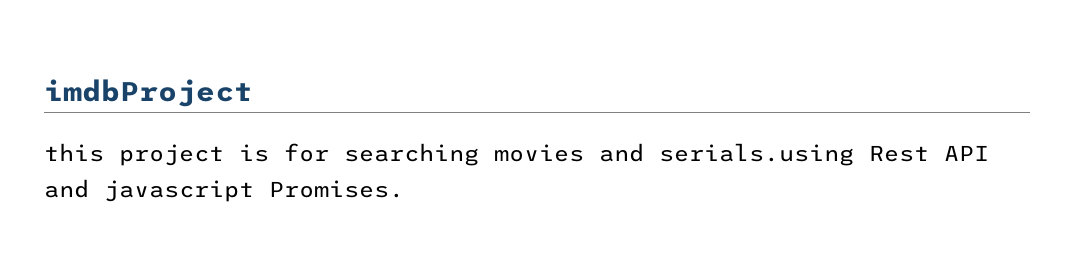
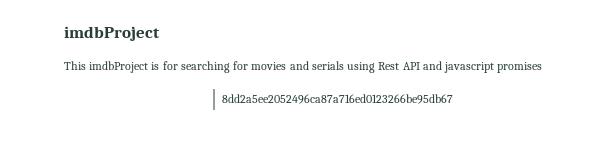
- this project is for searching movies and serials.using Rest API and javascript Promises.
+ This imdbProject is for searching for movies and serials using Rest API and javascript promises
+ 8dd2a5ee2052496ca87a716ed0123266be95db67

